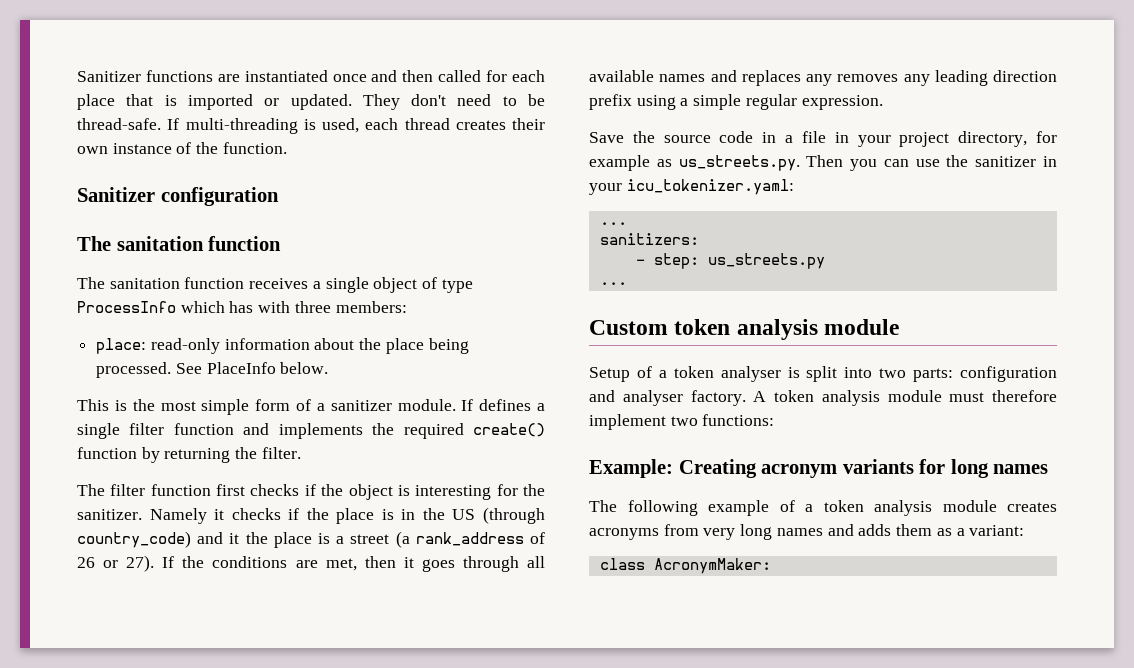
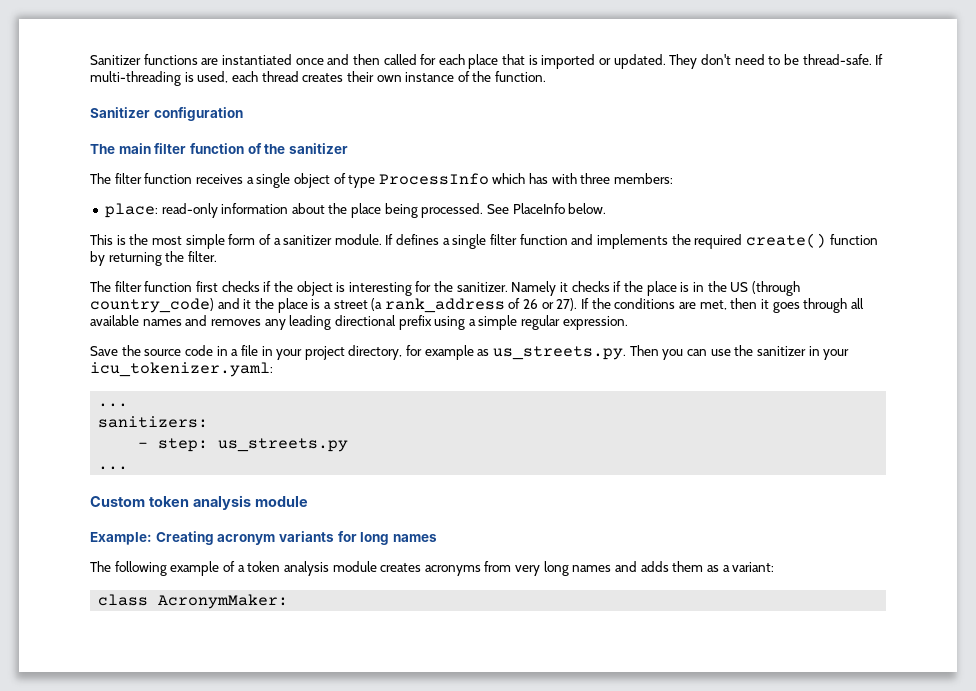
  Sanitizer configuration
- The sanitation function
- The sanitation function receives a single object of type ProcessInfo which has with three members:
+ The main filter function of the sanitizer
+ The filter function receives a single object of type ProcessInfo which has with three members:
- If the conditions are met, then it goes through all available names and replaces any removes any leading direction prefix using a simple regular expression.
+ If the conditions are met, then it goes through all available names and removes any leading directional prefix using a simple regular expression.
- Setup of a token analyser is split into two parts: configuration and analyser factory. A token analysis module must therefore implement two functions:

